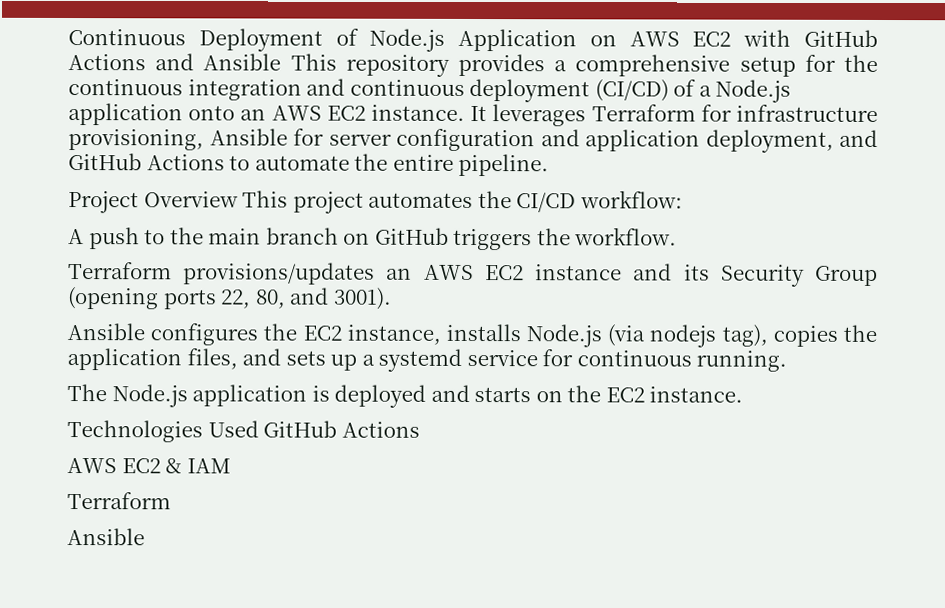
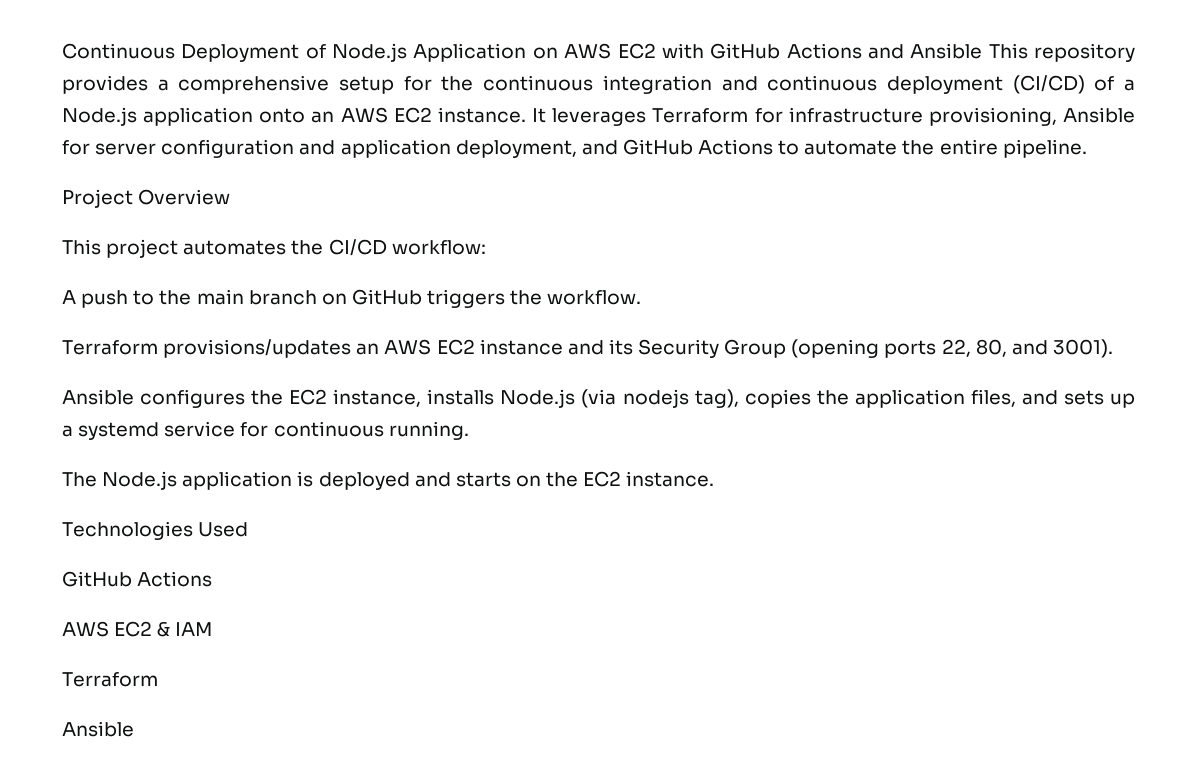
- Project Overview This project automates the CI/CD workflow:
+ Project Overview
+ This project automates the CI/CD workflow:
- Technologies Used GitHub Actions
+ Technologies Used
+ GitHub Actions

